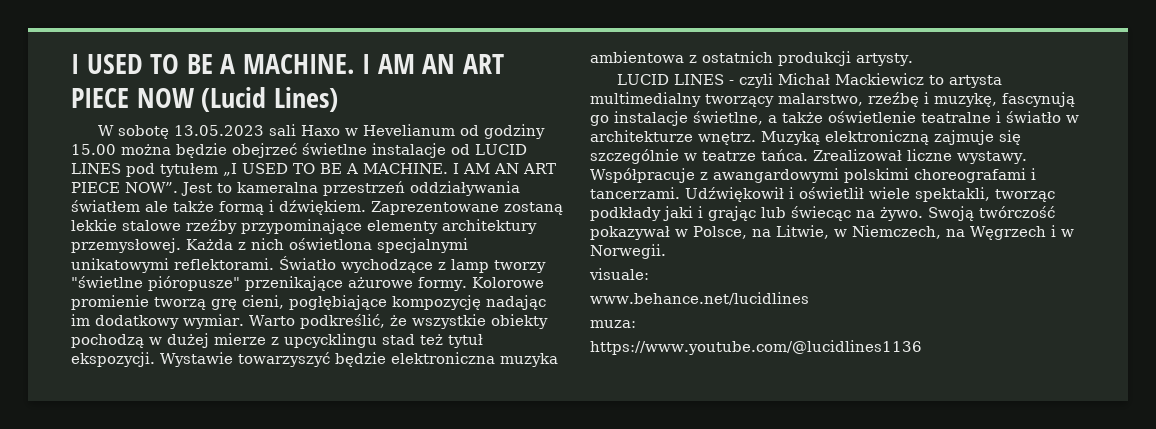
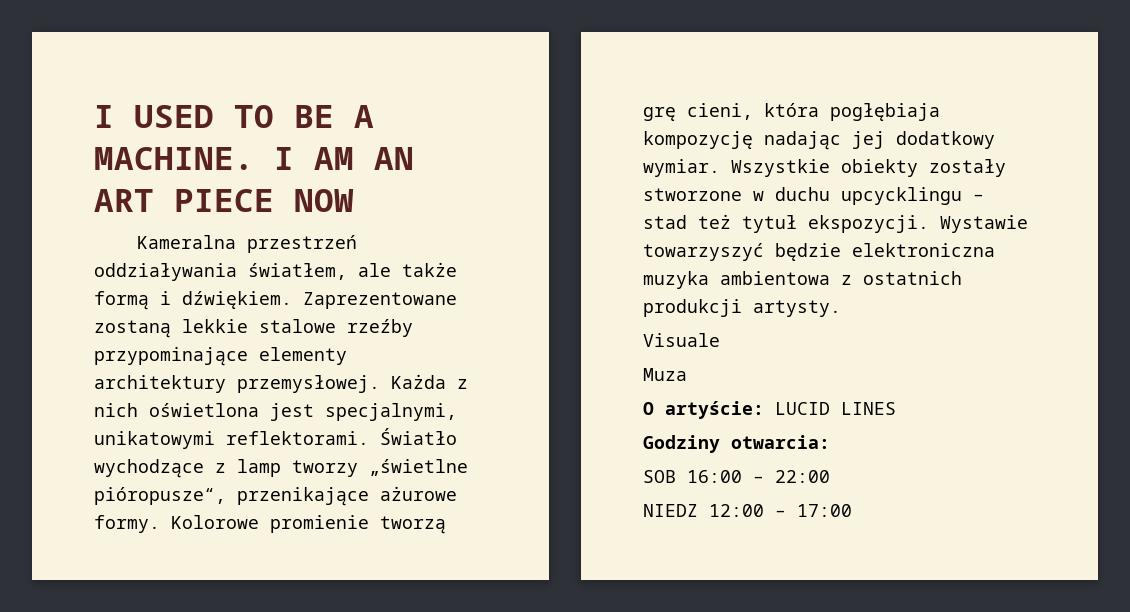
- I AM AN ART PIECE NOW (Lucid Lines)
- W sobotę 13.05.2023 sali Haxo w Hevelianum od godziny 15.00 można będzie obejrzeć świetlne instalacje od LUCID LINES pod tytułem „I USED TO BE A MACHINE. I AM AN ART PIECE NOW”. Jest to kameralna przestrzeń oddziaływania światłem ale także formą i dźwiękiem.
+ I AM AN ART PIECE NOW
+ Kameralna przestrzeń oddziaływania światłem, ale także formą i dźwiękiem.
- Każda z nich oświetlona specjalnymi unikatowymi reflektorami.
+ Każda z nich oświetlona jest specjalnymi, unikatowymi reflektorami.
- Światło wychodzące z lamp tworzy "świetlne pióropusze" przenikające ażurowe formy.
+ Światło wychodzące z lamp tworzy „świetlne pióropusze“, przenikające ażurowe formy.
- Kolorowe promienie tworzą grę cieni, pogłębiające kompozycję nadając im dodatkowy wymiar.
+ Kolorowe promienie tworzą grę cieni, która pogłębiaja kompozycję nadając jej dodatkowy wymiar.
- Warto podkreślić, że wszystkie obiekty pochodzą w dużej mierze z upcycklingu stad też tytuł ekspozycji.
+ Wszystkie obiekty zostały stworzone w duchu upcycklingu – stad też tytuł ekspozycji.
- LUCID LINES - czyli Michał Mackiewicz to artysta multimedialny tworzący malarstwo, rzeźbę i muzykę, fascynują go instalacje świetlne, a także oświetlenie teatralne i światło w architekturze wnętrz. Muzyką elektroniczną zajmuje się szczególnie w teatrze tańca. Zrealizował liczne wystawy. Współpracuje z awangardowymi polskimi choreografami i tancerzami. Udźwiękowił i oświetlił wiele spektakli, tworząc podkłady jaki i grając lub świecąc na żywo. Swoją twórczość pokazywał w Polsce, na Litwie, w Niemczech, na Węgrzech i w Norwegii.
- visuale:
- www.behance.net/lucidlines
- muza:
- https://www.youtube.com/@lucidlines1136
+ Visuale
+ Muza
+ O artyście: LUCID LINES
+ Godziny otwarcia:
+ SOB 16:00 – 22:00
+ NIEDZ 12:00 – 17:00

